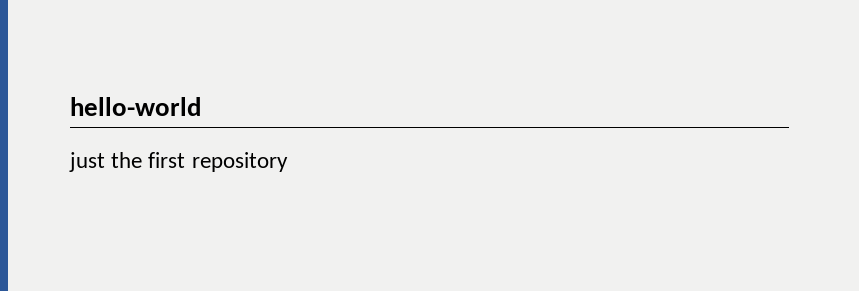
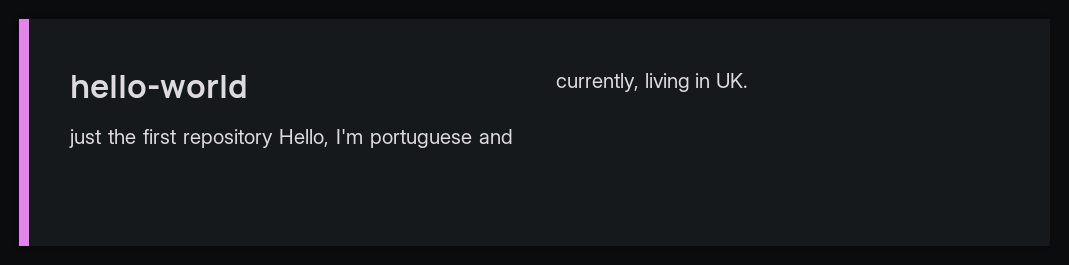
- just the first repository
+ just the first repository Hello, I'm portuguese and currently, living in UK.

